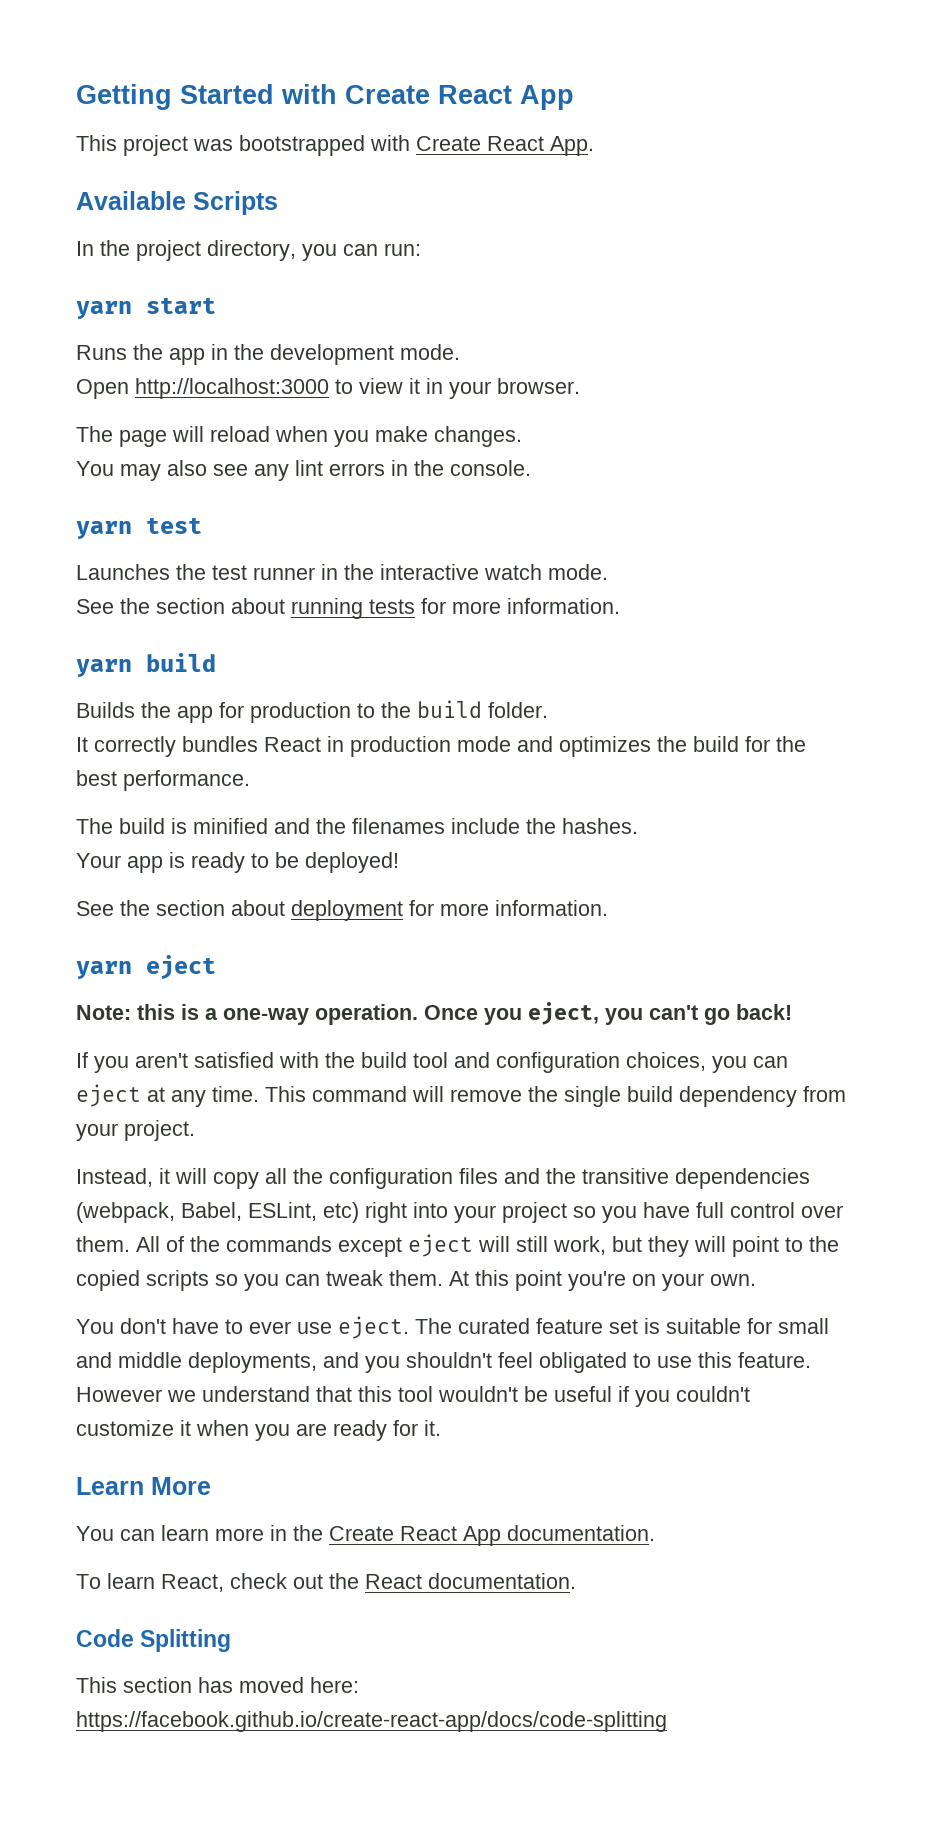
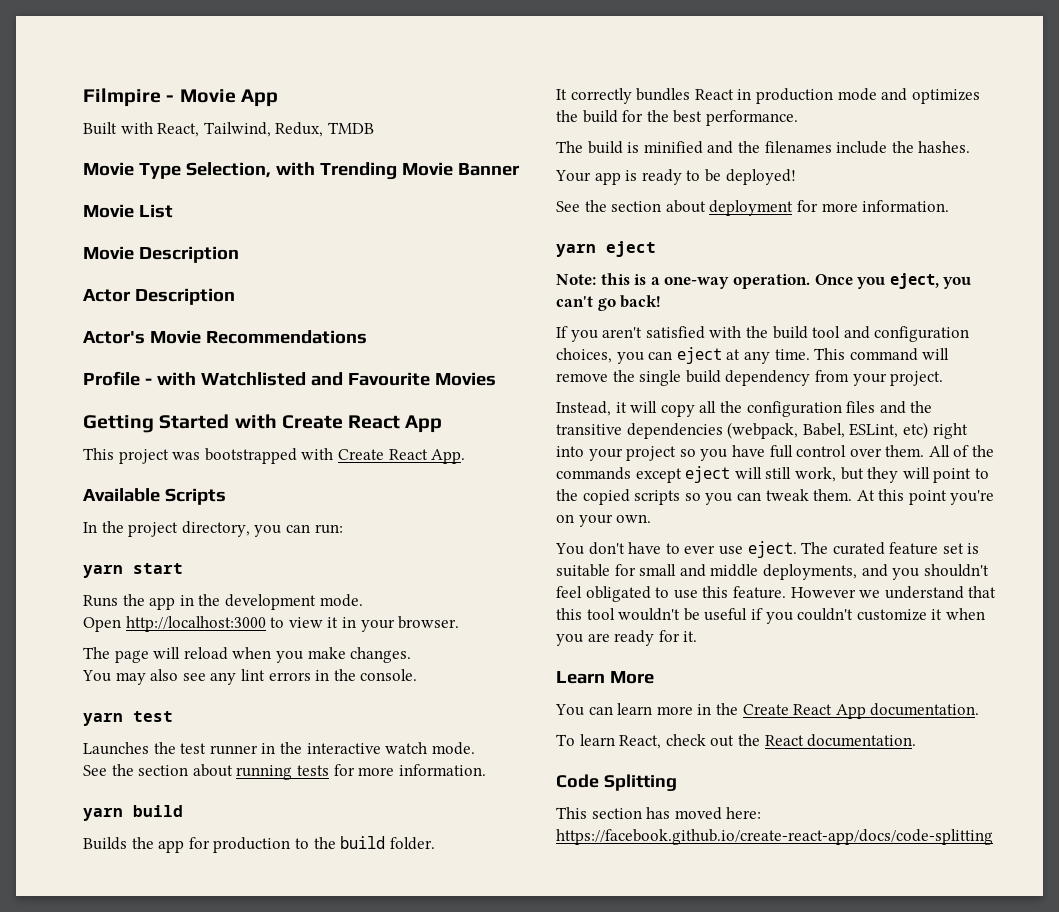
+ Filmpire - Movie App
+ Built with React, Tailwind, Redux, TMDB
+ Movie Type Selection, with Trending Movie Banner
+ Movie List
+ Movie Description
+ Actor Description
+ Actor's Movie Recommendations
+ Profile - with Watchlisted and Favourite Movies

